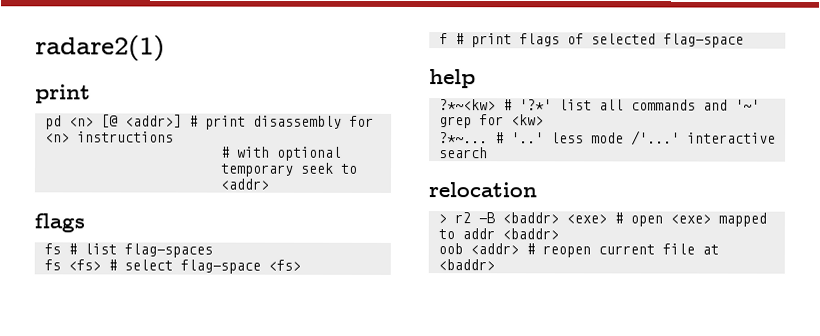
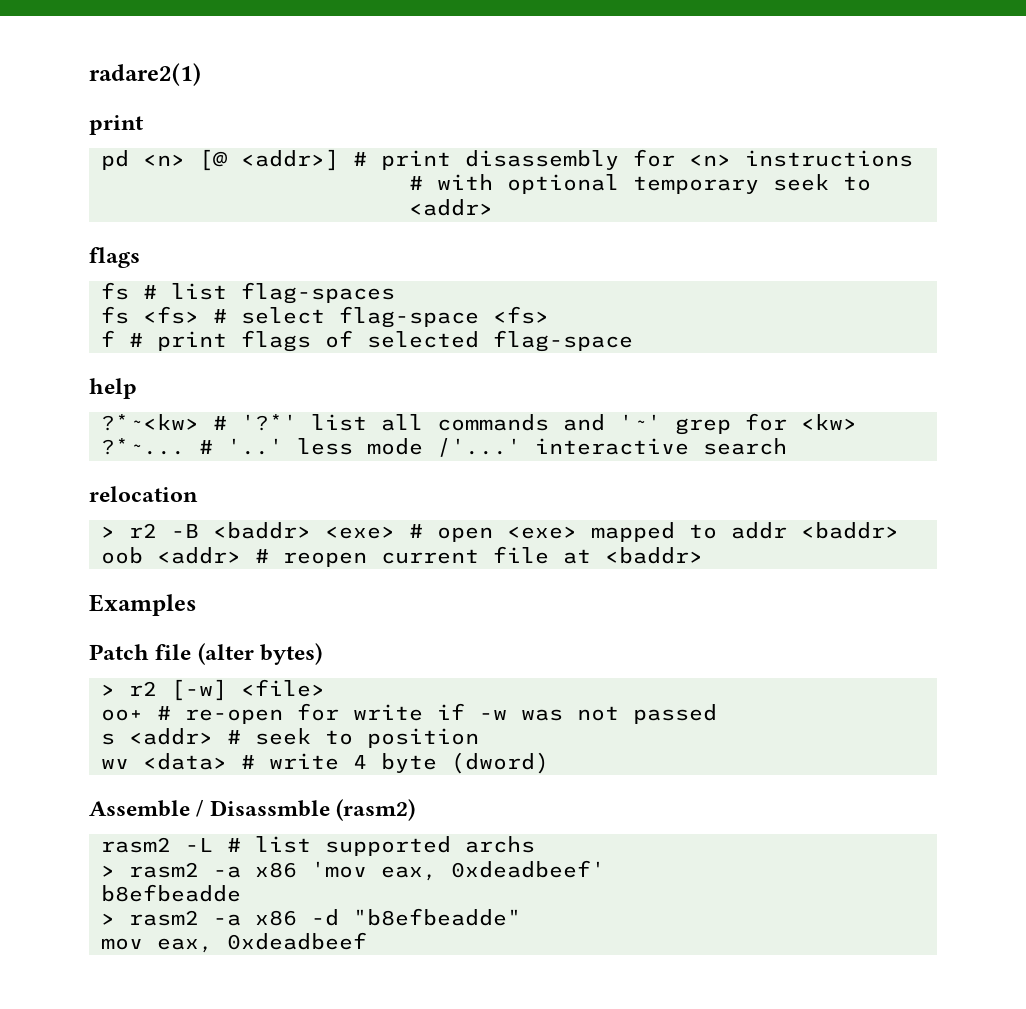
+ Examples
+ Patch file (alter bytes)
+ > r2 [-w] <file>
+ oo+ # re-open for write if -w was not passed
+ s <addr> # seek to position
+ wv <data> # write 4 byte (dword)
+ Assemble / Disassmble (rasm2)
+ rasm2 -L # list supported archs
+ > rasm2 -a x86 'mov eax, 0xdeadbeef'
+ b8efbeadde
+ > rasm2 -a x86 -d "b8efbeadde"
+ mov eax, 0xdeadbeef

